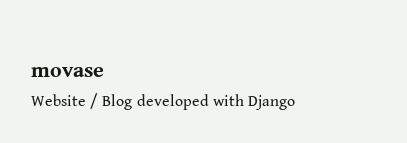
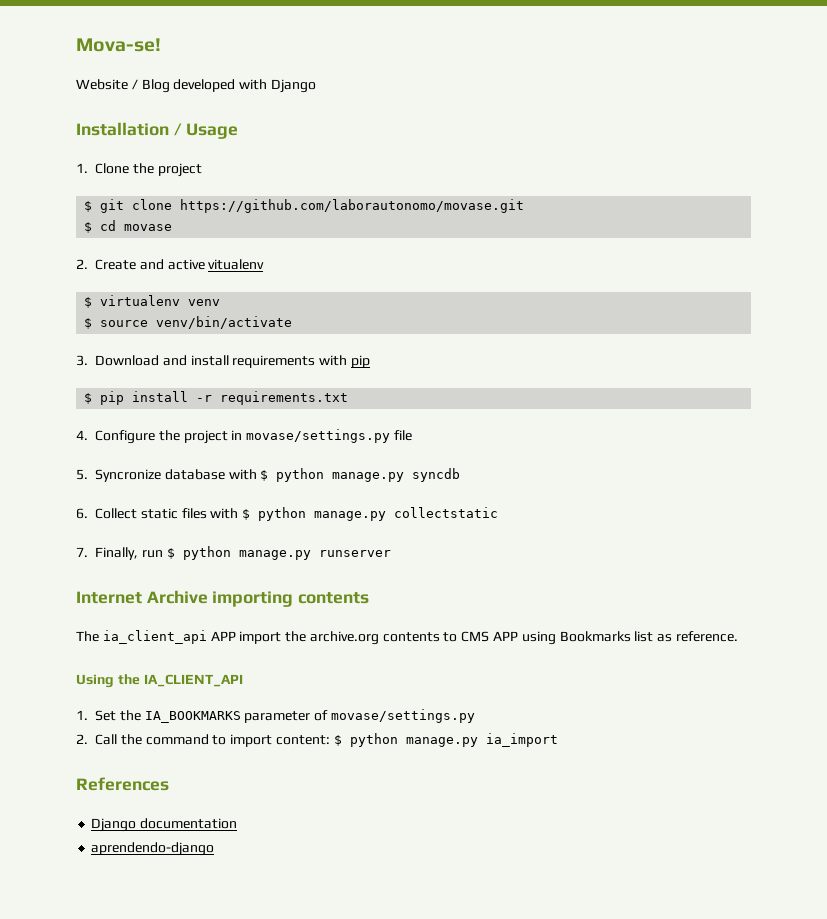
- movase
+ Mova-se!
+ Installation / Usage
+ 1. Clone the project
+ $ git clone https://github.com/laborautonomo/movase.git
+ $ cd movase
+ 2. Create and active vitualenv
+ $ virtualenv venv
+ $ source venv/bin/activate
+ 3. Download and install requirements with pip
+ $ pip install -r requirements.txt
+ 4. Configure the project in movase/settings.py file
+ 5. Syncronize database with $ python manage.py syncdb
+ 6. Collect static files with $ python manage.py collectstatic
+ 7. Finally, run $ python manage.py runserver
+ Internet Archive importing contents
+ The ia_client_api APP import the archive.org contents to CMS APP using Bookmarks list as reference.
+ Using the IA_CLIENT_API
+ 1. Set the IA_BOOKMARKS parameter of movase/settings.py
+ 2. Call the command to import content: $ python manage.py ia_import
+ References
+ Django documentation
+ aprendendo-django

